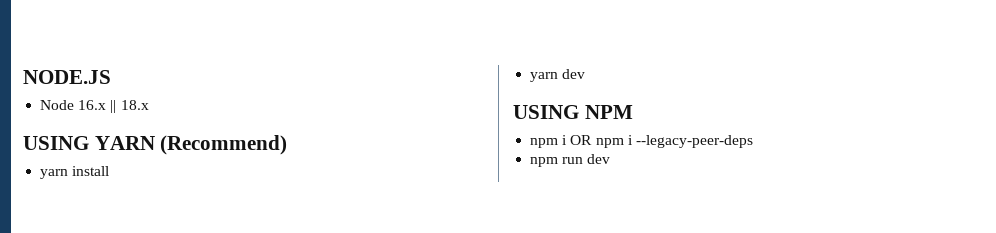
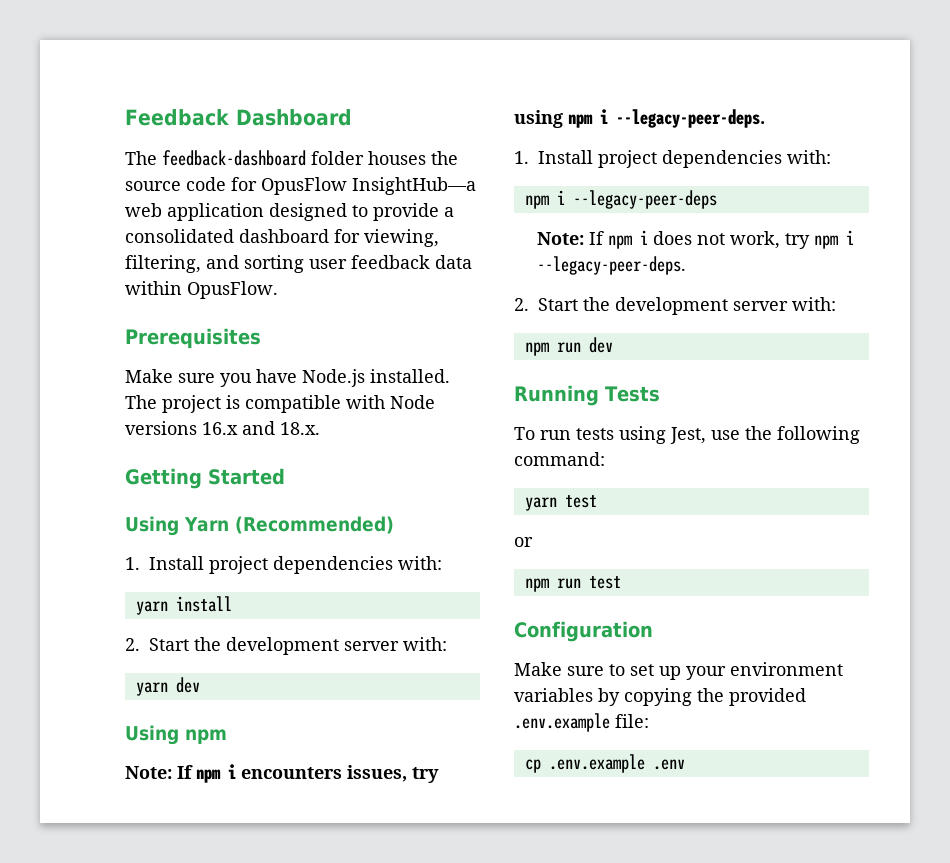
- NODE.JS
- Node 16.x || 18.x
- USING YARN (Recommend)
+ Feedback Dashboard
+ The feedback-dashboard folder houses the source code for OpusFlow InsightHub—a web application designed to provide a consolidated dashboard for viewing, filtering, and sorting user feedback data within OpusFlow.
+ Prerequisites
+ Make sure you have Node.js installed. The project is compatible with Node versions 16.x and 18.x.
+ Getting Started
+ Using Yarn (Recommended)
+ 1. Install project dependencies with:
  yarn install
+ 2. Start the development server with:
  yarn dev
- USING NPM
- npm i OR npm i --legacy-peer-deps
+ Using npm
+ Note: If npm i encounters issues, try using npm i --legacy-peer-deps.
+ 1. Install project dependencies with:
+ npm i --legacy-peer-deps
+ Note: If npm i does not work, try npm i --legacy-peer-deps.
+ 2. Start the development server with:
  npm run dev
+ Running Tests
+ To run tests using Jest, use the following command:
+ yarn test
+ or
+ npm run test
+ Configuration
+ Make sure to set up your environment variables by copying the provided .env.example file:
+ cp .env.example .env

